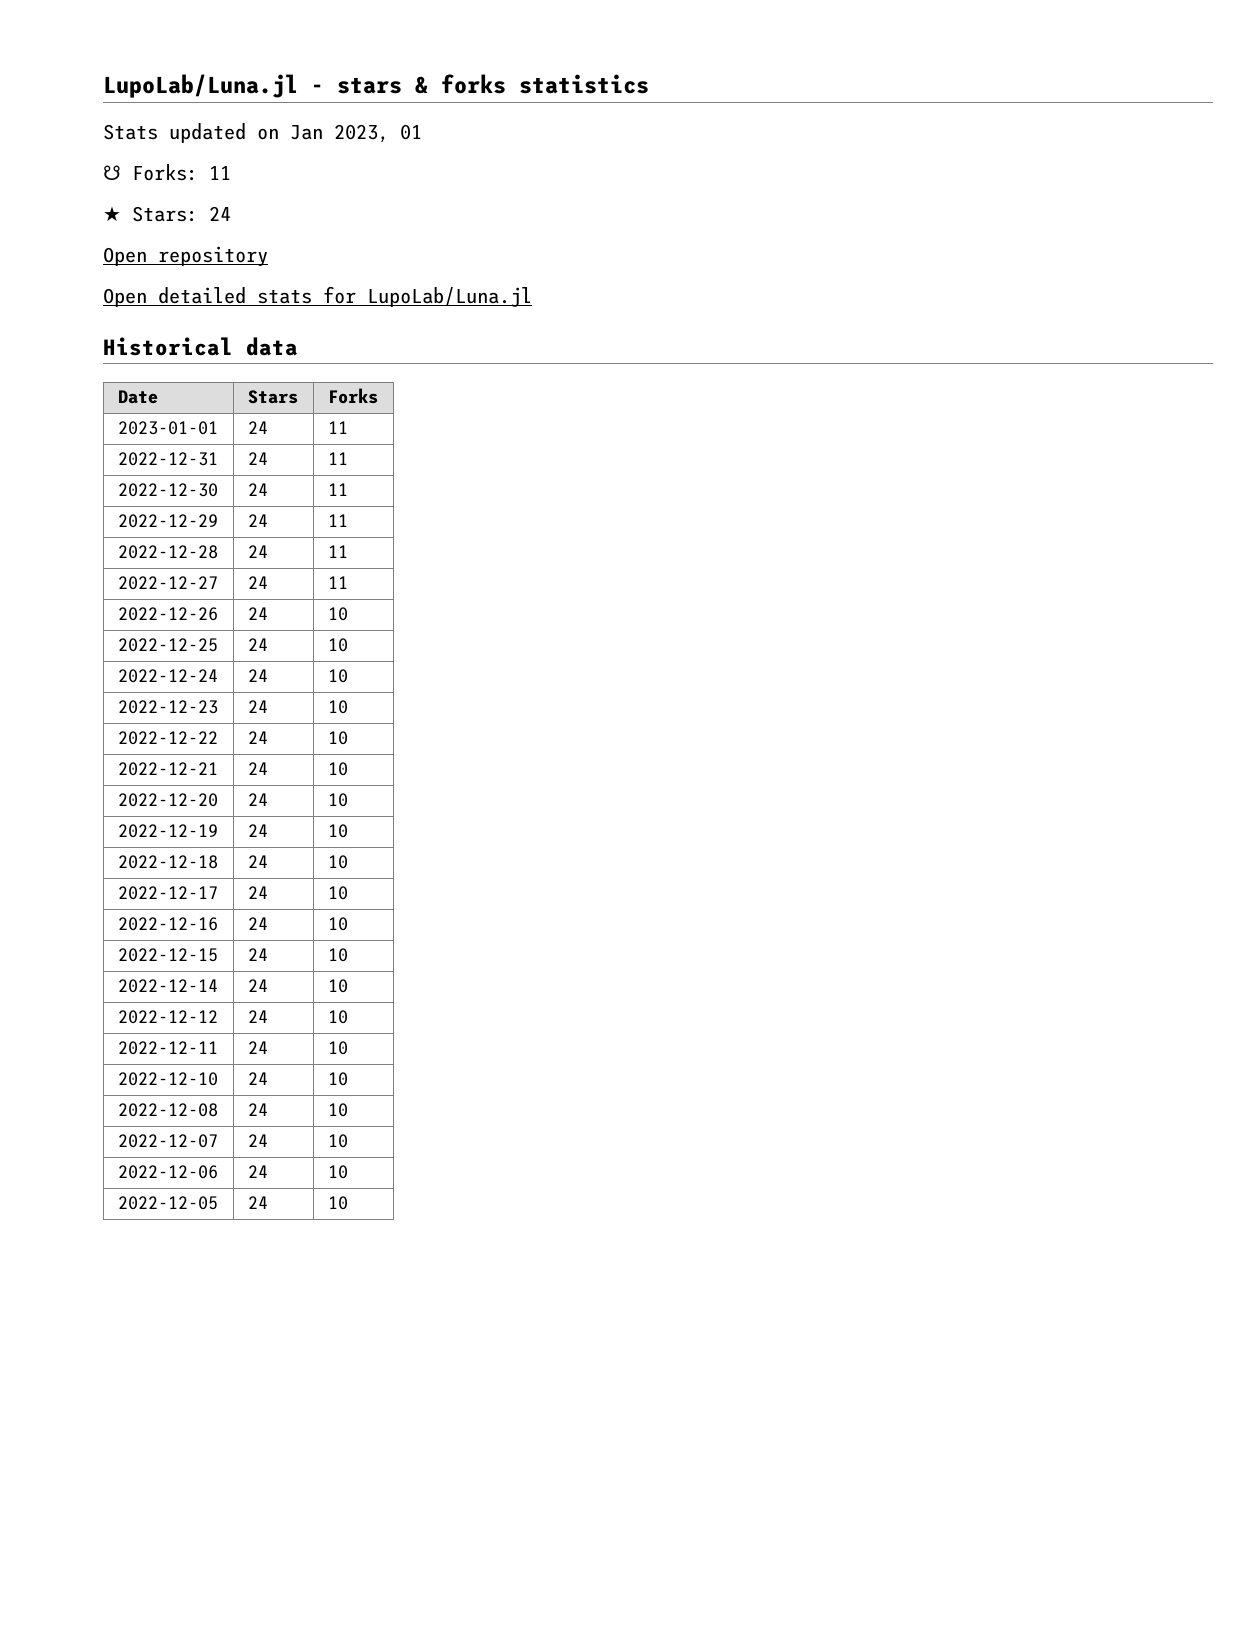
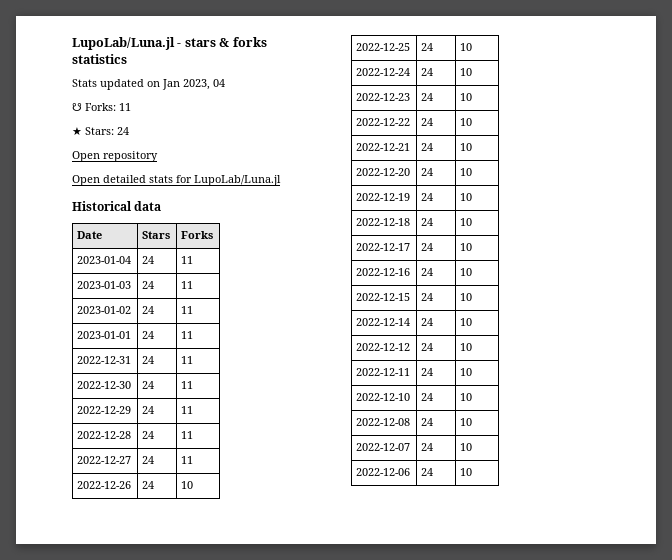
- Stats updated on Jan 2023, 01
+ Stats updated on Jan 2023, 04
+ 2023-01-04 | 24 | 11
+ 2023-01-03 | 24 | 11
+ 2023-01-02 | 24 | 11
- 2022-12-05 | 24 | 10

